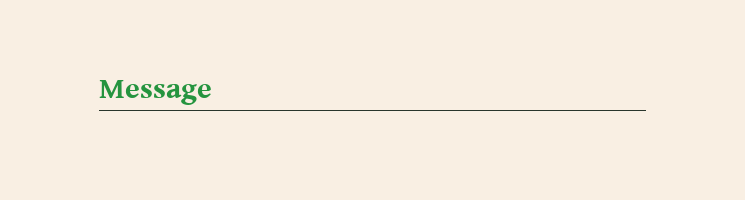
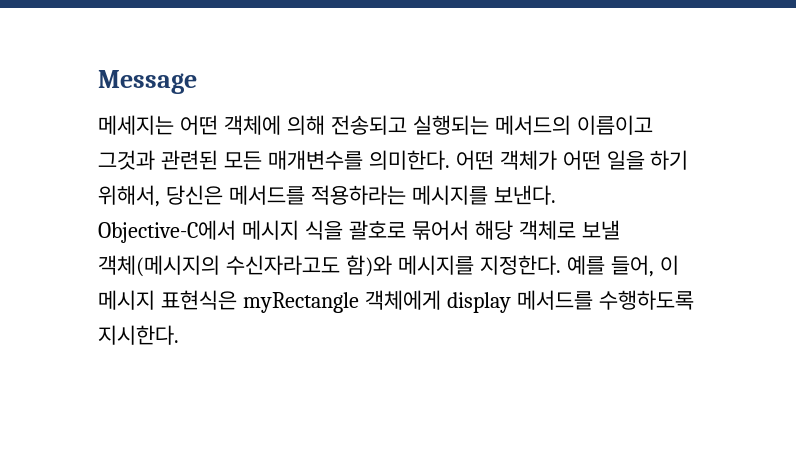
+ 메세지는 어떤 객체에 의해 전송되고 실행되는 메서드의 이름이고 그것과 관련된 모든 매개변수를 의미한다. 어떤 객체가 어떤 일을 하기 위해서, 당신은 메서드를 적용하라는 메시지를 보낸다. Objective-C에서 메시지 식을 괄호로 묶어서 해당 객체로 보낼 객체(메시지의 수신자라고도 함)와 메시지를 지정한다. 예를 들어, 이 메시지 표현식은 myRectangle 객체에게 display 메서드를 수행하도록 지시한다.

